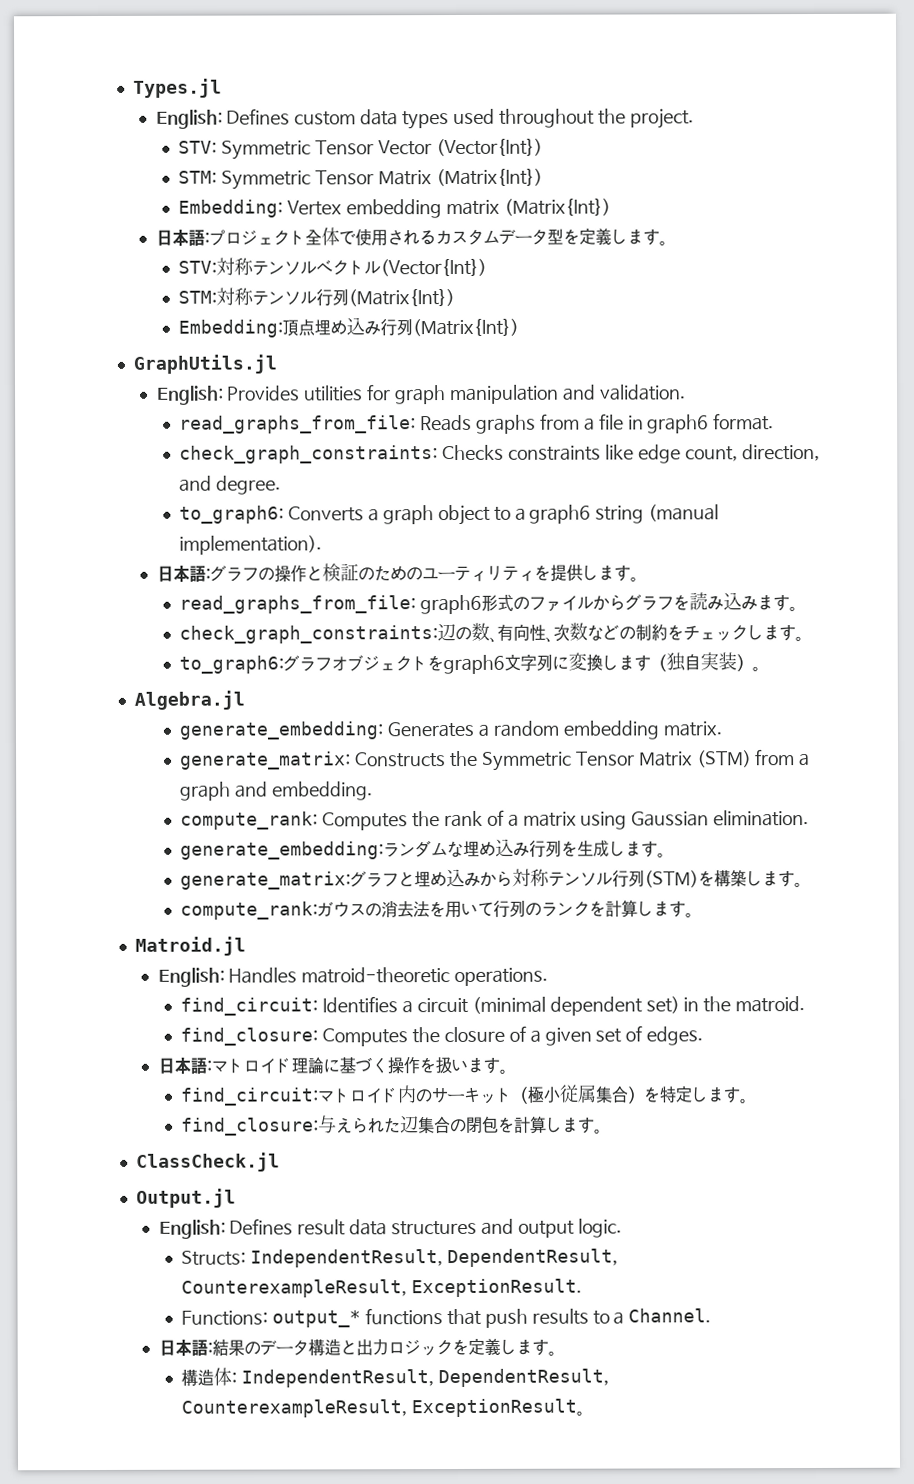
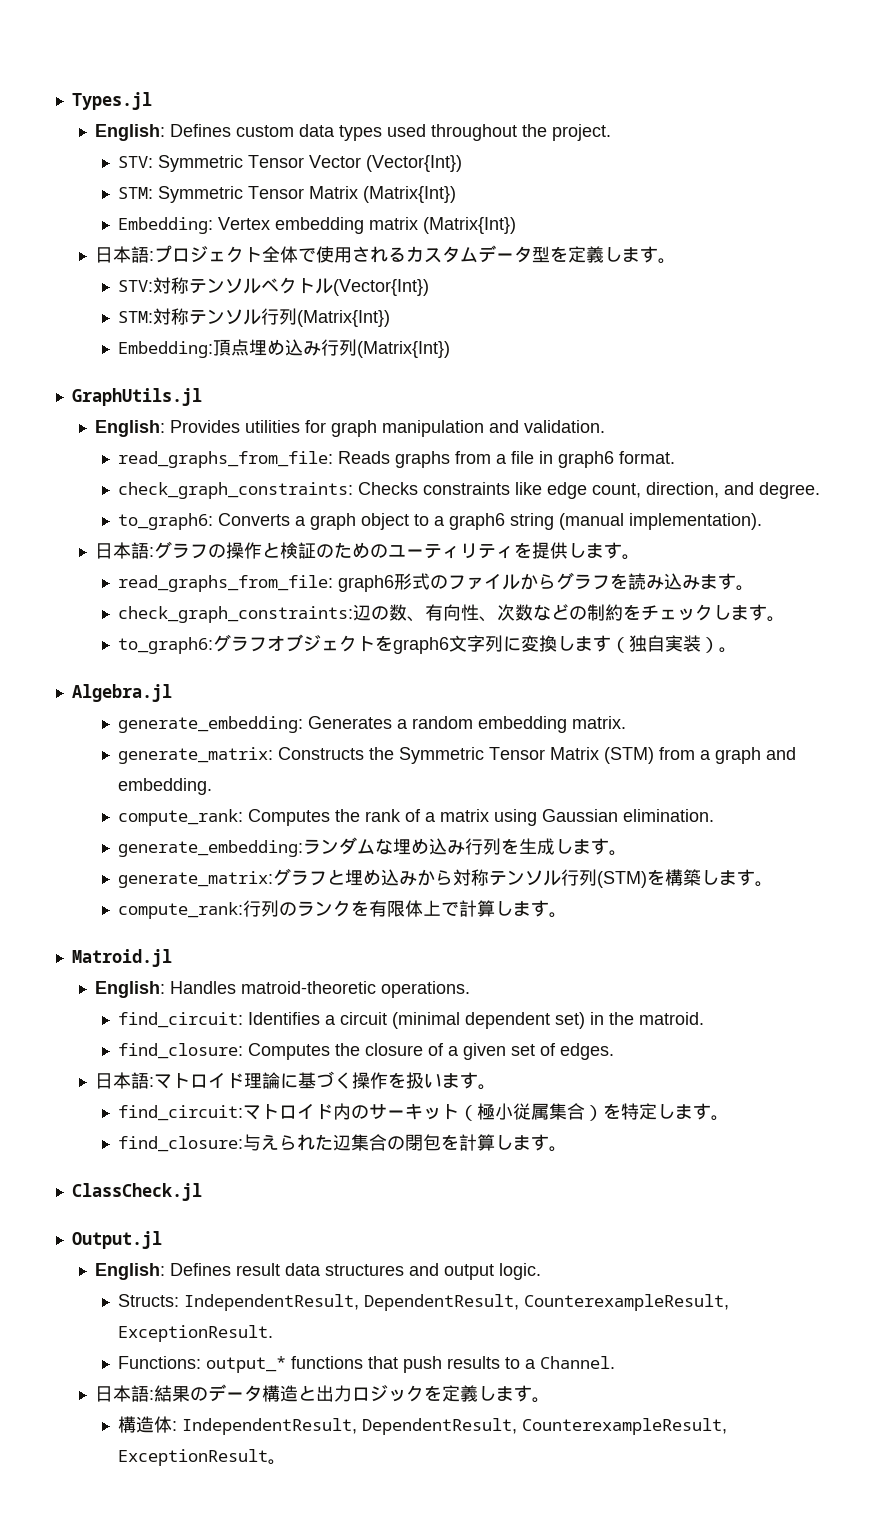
- compute_rank:ガウスの消去法を用いて行列のランクを計算します。
+ compute_rank:行列のランクを有限体上で計算します。

